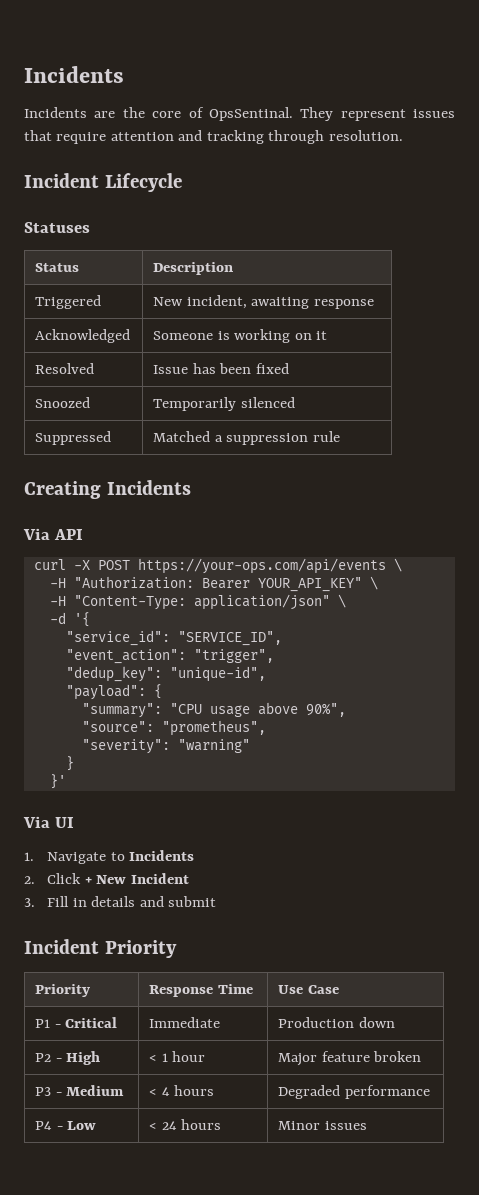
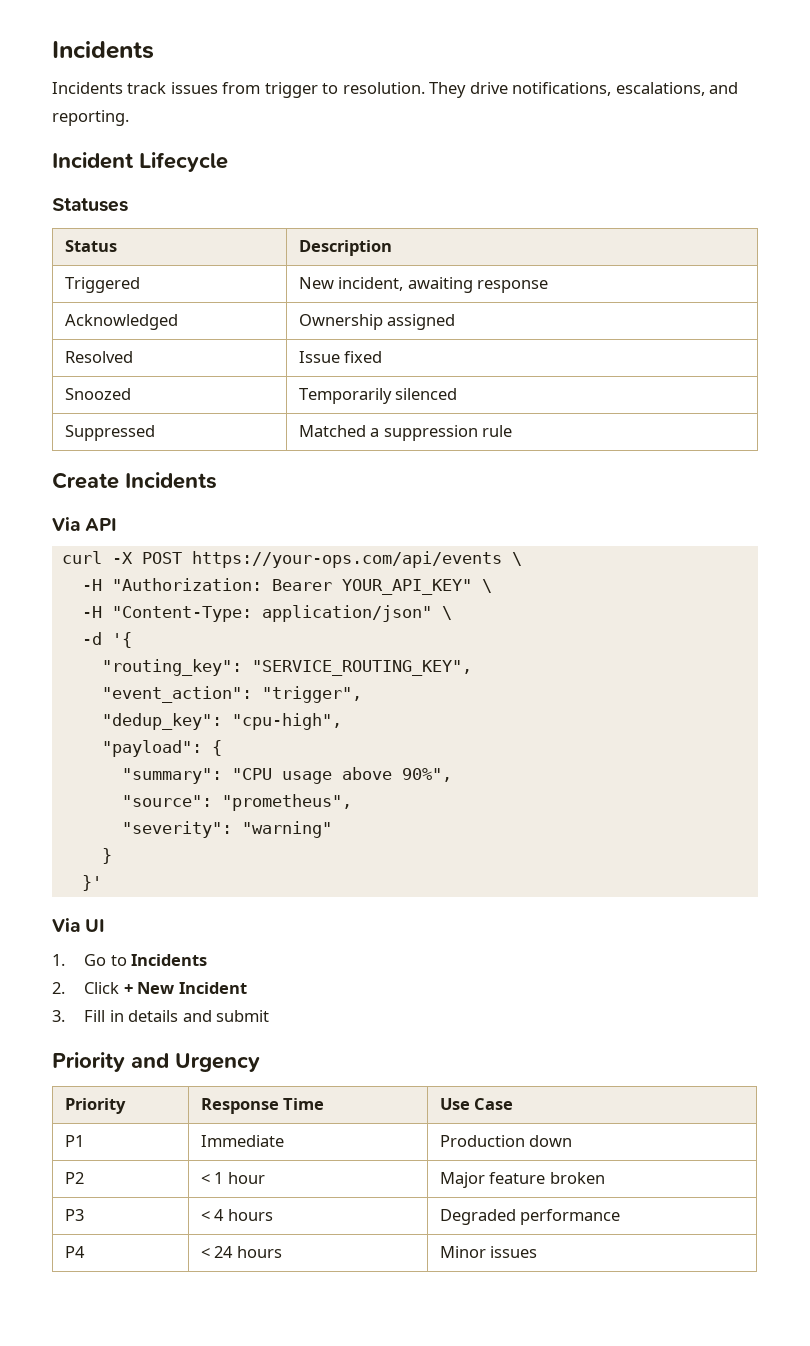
- Incidents are the core of OpsSentinal. They represent issues that require attention and tracking through resolution.
+ Incidents track issues from trigger to resolution. They drive notifications, escalations, and reporting.
- Acknowledged | Someone is working on it
+ Acknowledged | Ownership assigned
- Resolved | Issue has been fixed
+ Resolved | Issue fixed
- Creating Incidents
+ Create Incidents
- "service_id": "SERVICE_ID",
+ "routing_key": "SERVICE_ROUTING_KEY",
- "dedup_key": "unique-id",
+ "dedup_key": "cpu-high",
- 1. Navigate to Incidents
+ 1. Go to Incidents
- Incident Priority
+ Priority and Urgency
- P1 - Critical | Immediate | Production down
+ P1 | Immediate | Production down
- P2 - High | < 1 hour | Major feature broken
+ P2 | < 1 hour | Major feature broken
- P3 - Medium | < 4 hours | Degraded performance
+ P3 | < 4 hours | Degraded performance
- P4 - Low | < 24 hours | Minor issues
+ P4 | < 24 hours | Minor issues

